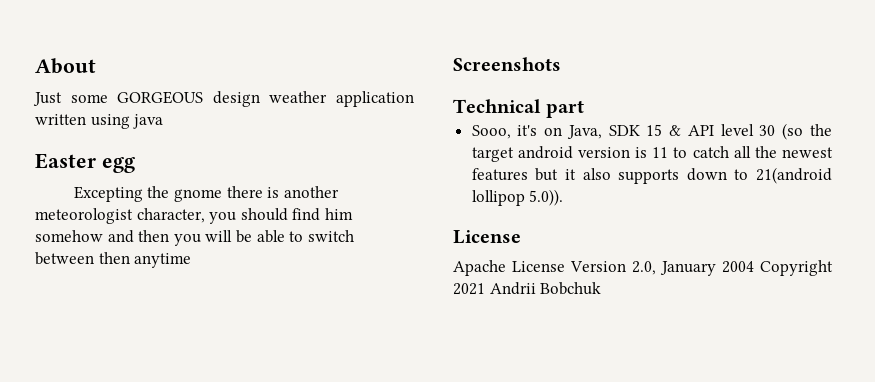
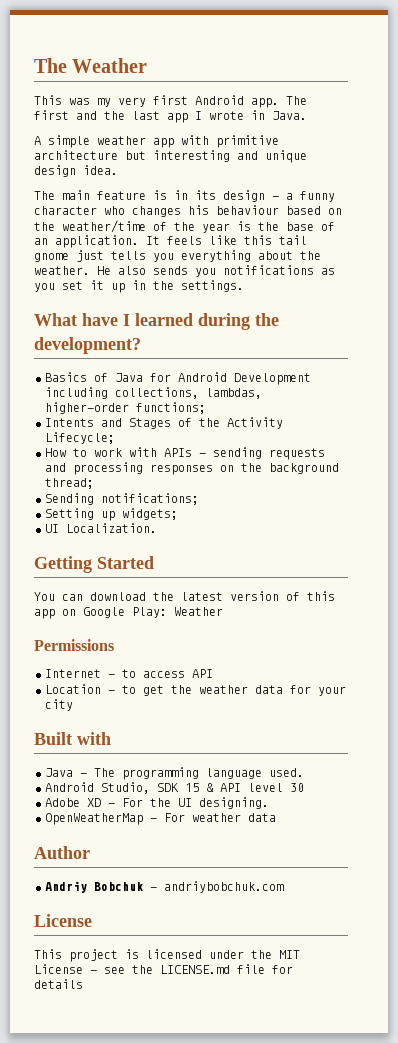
- About
- Just some GORGEOUS design weather application written using java
- Easter egg
- Excepting the gnome there is another meteorologist character, you should find him somehow and then you will be able to switch between then anytime
- Screenshots
- Technical part
- Sooo, it's on Java, SDK 15 & API level 30 (so the target android version is 11 to catch all the newest features but it also supports down to 21(android lollipop 5.0)).
+ The Weather
+ This was my very first Android app. The first and the last app I wrote in Java.
+ A simple weather app with primitive architecture but interesting and unique design idea.
+ The main feature is in its design - a funny character who changes his behaviour based on the weather/time of the year is the base of an application. It feels like this tail gnome just tells you everything about the weather. He also sends you notifications as you set it up in the settings.
+ What have I learned during the development?
+ Basics of Java for Android Development including collections, lambdas, higher-order functions;
+ Intents and Stages of the Activity Lifecycle;
+ How to work with APIs - sending requests and processing responses on the background thread;
+ Sending notifications;
+ Setting up widgets;
+ UI Localization.
+ Getting Started
+ You can download the latest version of this app on Google Play: Weather
+ Permissions
+ Internet - to access API
+ Location - to get the weather data for your city
+ Built with
+ Java - The programming language used.
+ Android Studio, SDK 15 & API level 30
+ Adobe XD - For the UI designing.
+ OpenWeatherMap - For weather data
+ Author
+ Andriy Bobchuk - andriybobchuk.com
  License
- Apache License Version 2.0, January 2004 Copyright 2021 Andrii Bobchuk
+ This project is licensed under the MIT License - see the LICENSE.md file for details

